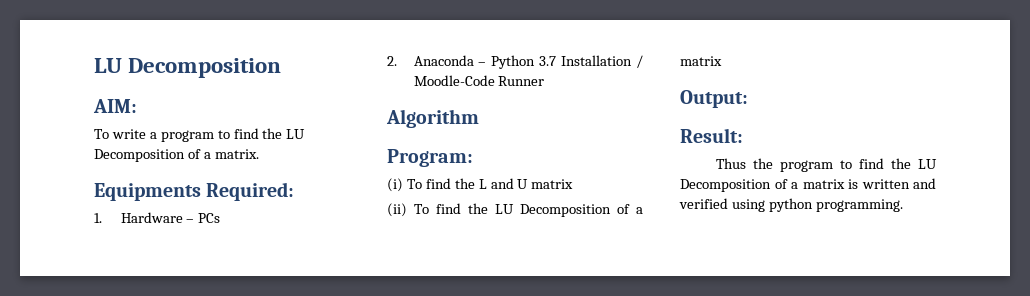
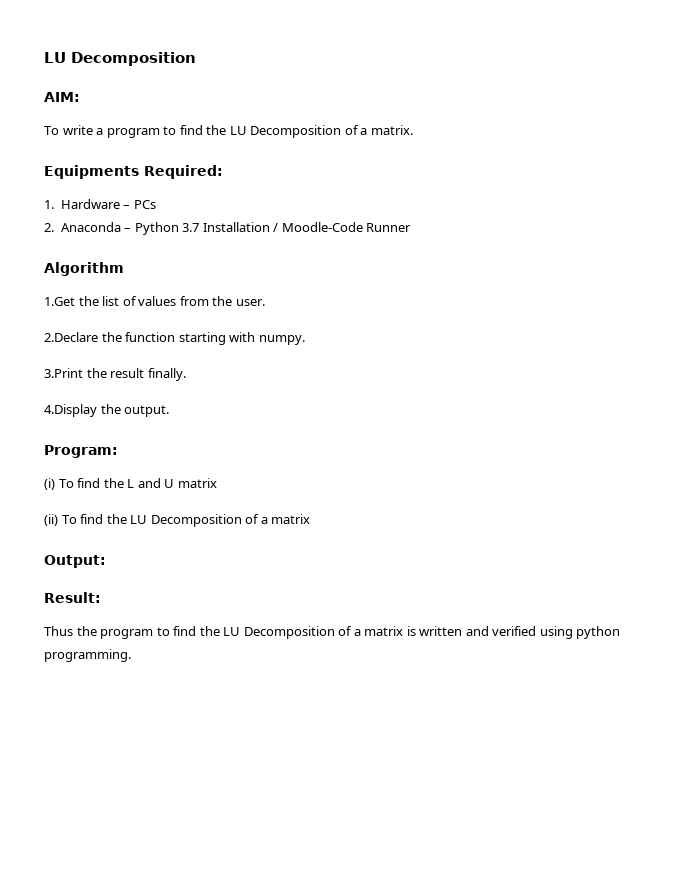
+ 1.Get the list of values from the user.
+ 2.Declare the function starting with numpy.
+ 3.Print the result finally.
+ 4.Display the output.

